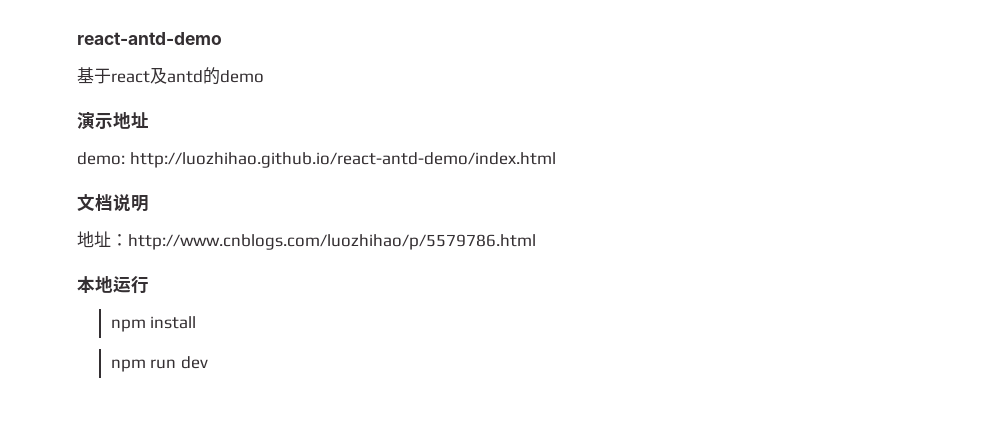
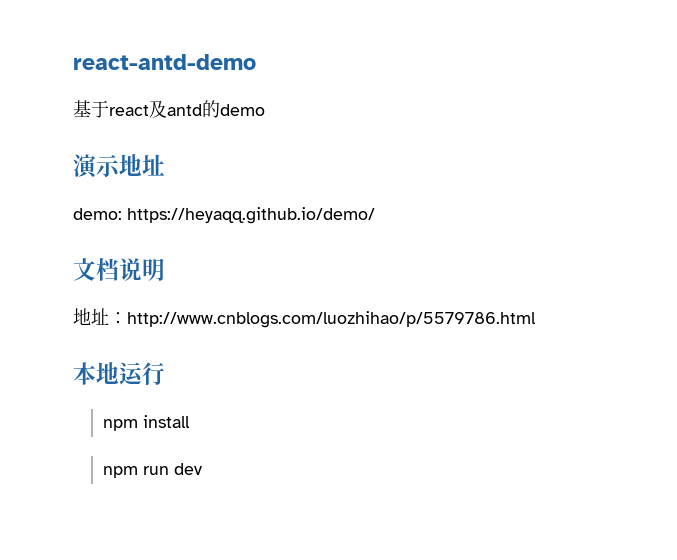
- demo: http://luozhihao.github.io/react-antd-demo/index.html
+ demo: https://heyaqq.github.io/demo/

